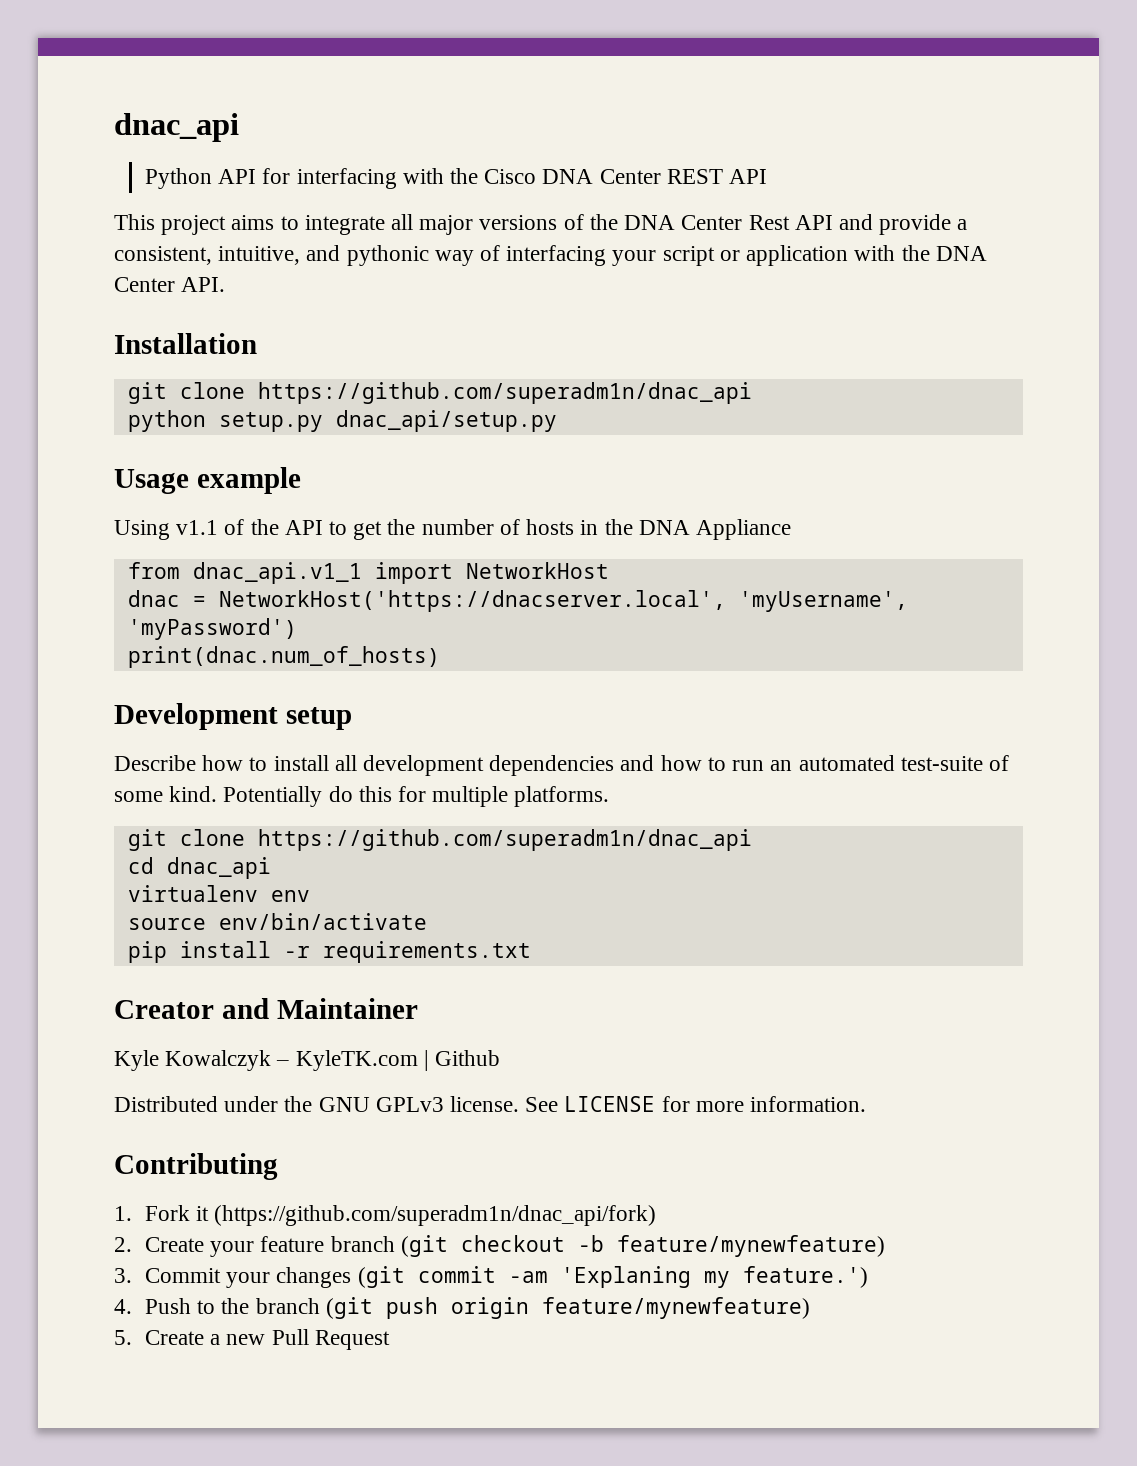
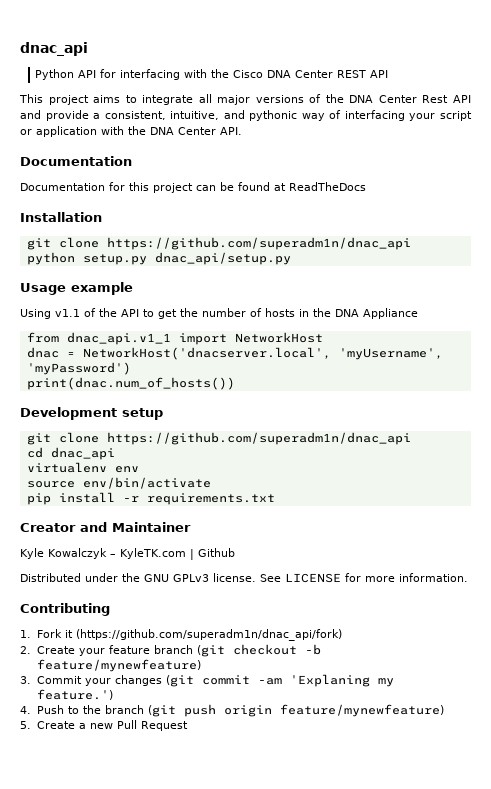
  This project aims to integrate all major versions of the DNA Center Rest API and provide a consistent, intuitive, and pythonic way of interfacing your script or application with the DNA Center API.
+ Documentation
+ Documentation for this project can be found at ReadTheDocs
- dnac = NetworkHost('https://dnacserver.local', 'myUsername', 'myPassword')
+ dnac = NetworkHost('dnacserver.local', 'myUsername', 'myPassword')
- print(dnac.num_of_hosts)
+ print(dnac.num_of_hosts())
- Describe how to install all development dependencies and how to run an automated test-suite of some kind. Potentially do this for multiple platforms.

